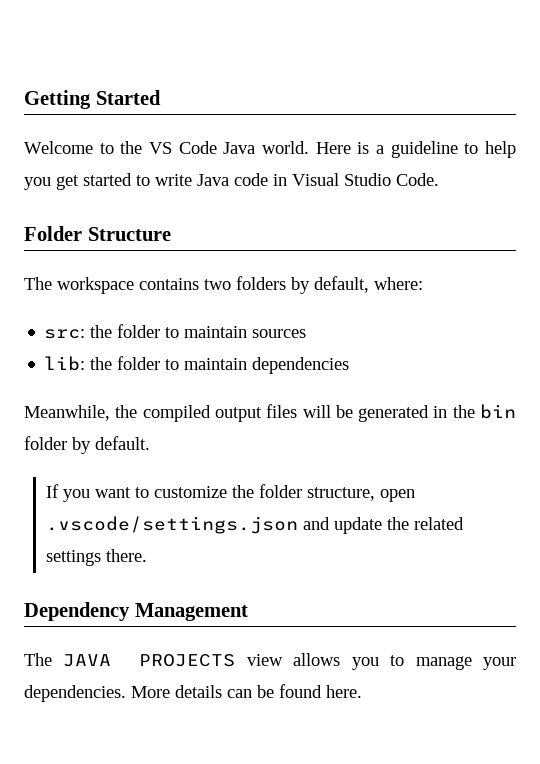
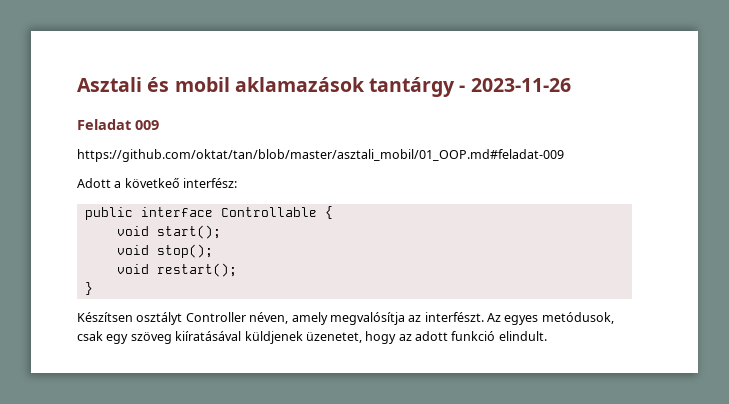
- Getting Started
- Welcome to the VS Code Java world. Here is a guideline to help you get started to write Java code in Visual Studio Code.
- Folder Structure
- The workspace contains two folders by default, where:
- src: the folder to maintain sources
- lib: the folder to maintain dependencies
- Meanwhile, the compiled output files will be generated in the bin folder by default.
- If you want to customize the folder structure, open .vscode/settings.json and update the related settings there.
- Dependency Management
- The JAVA PROJECTS view allows you to manage your dependencies. More details can be found here.
+ Asztali és mobil aklamazások tantárgy - 2023-11-26
+ Feladat 009
+ https://github.com/oktat/tan/blob/master/asztali_mobil/01_OOP.md#feladat-009
+ Adott a követkeő interfész:
+ public interface Controllable {
+ void start();
+ void stop();
+ void restart();
+ }
+ Készítsen osztályt Controller néven, amely megvalósítja az interfészt. Az egyes metódusok, csak egy szöveg kiíratásával küldjenek üzenetet, hogy az adott funkció elindult.

